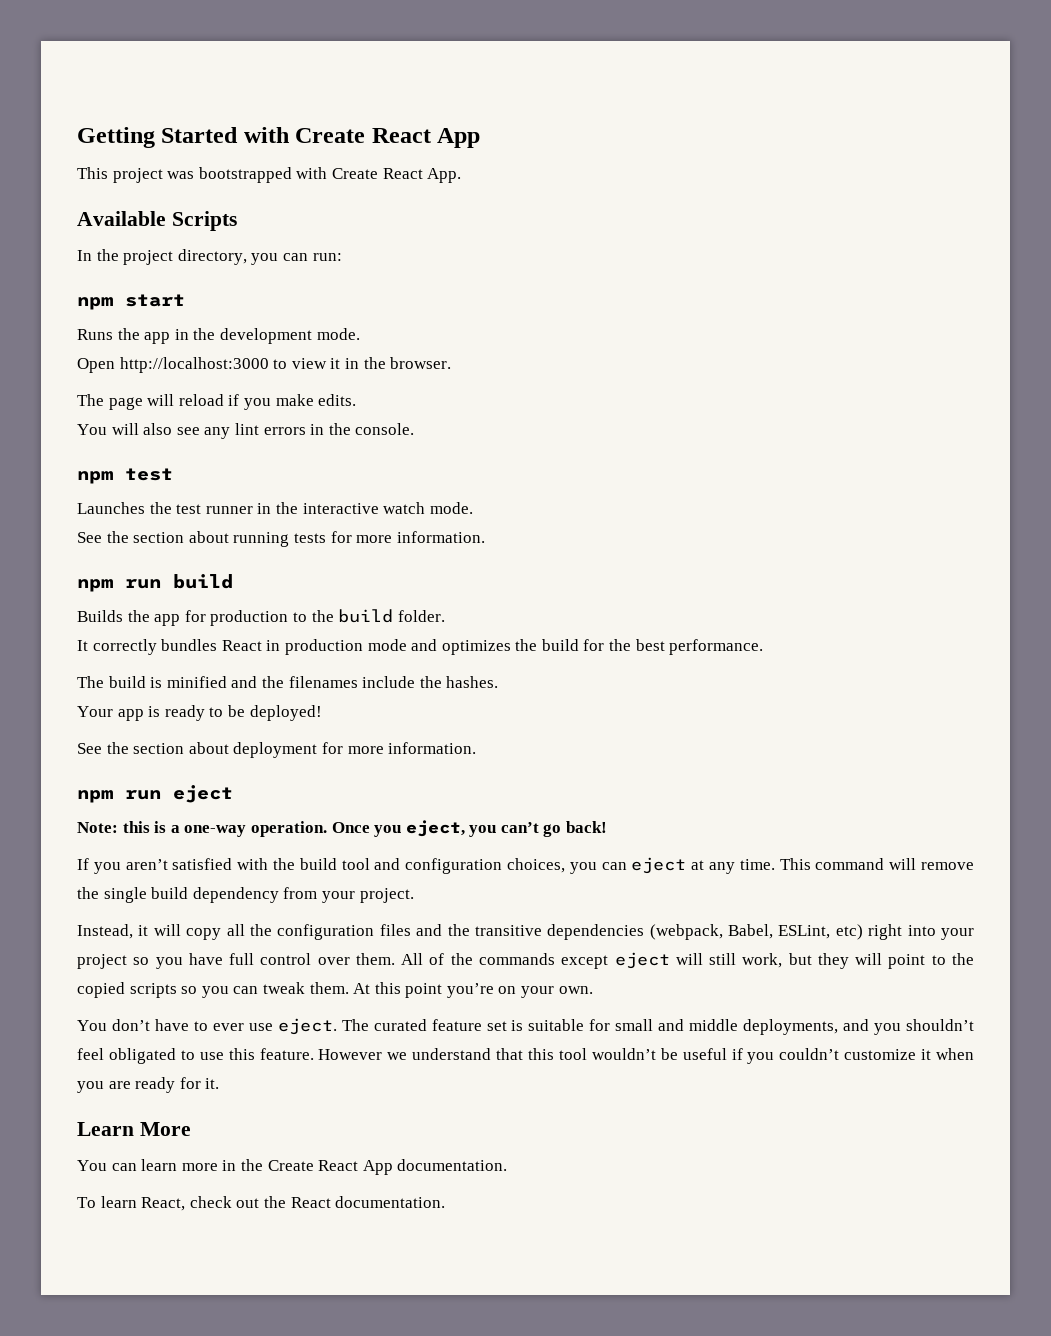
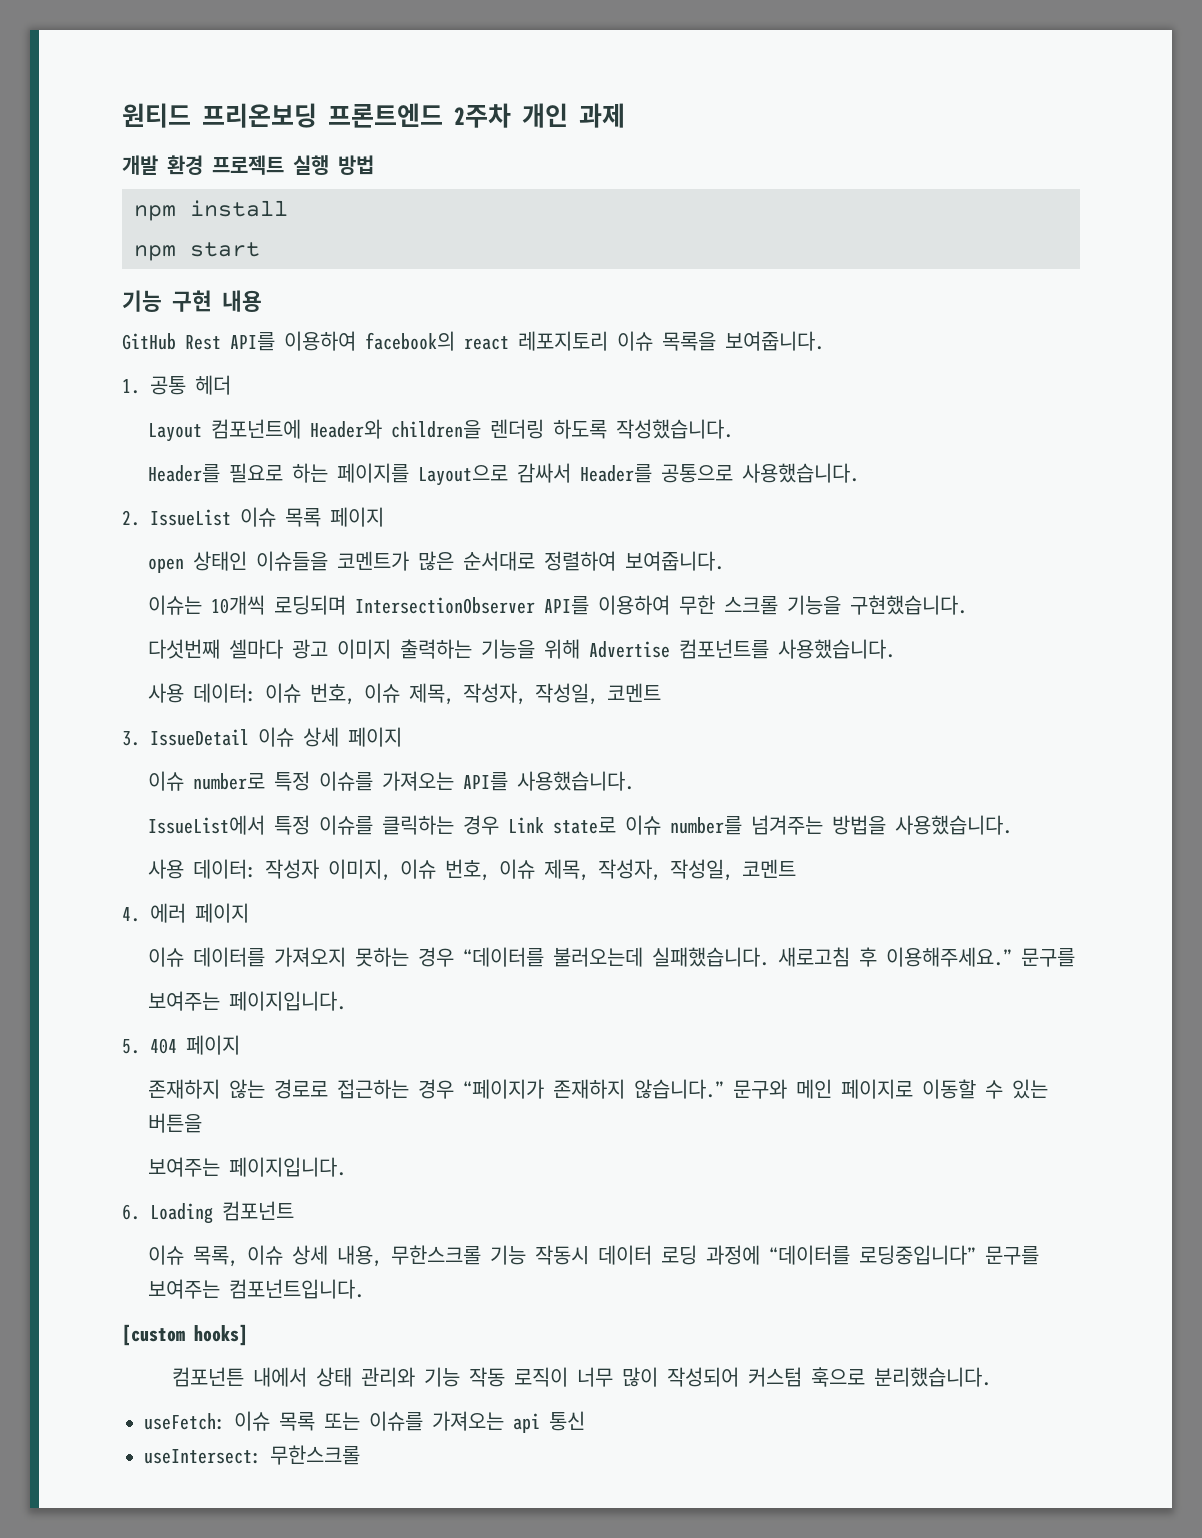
- Getting Started with Create React App
- This project was bootstrapped with Create React App.
- Available Scripts
- In the project directory, you can run:
+ 원티드 프리온보딩 프론트엔드 2주차 개인 과제
+ 개발 환경 프로젝트 실행 방법
+ npm install
  npm start
- Runs the app in the development mode.
- Open http://localhost:3000 to view it in the browser.
- The page will reload if you make edits.
- You will also see any lint errors in the console.
- npm test
- Launches the test runner in the interactive watch mode.
- See the section about running tests for more information.
- npm run build
- Builds the app for production to the build folder.
- It correctly bundles React in production mode and optimizes the build for the best performance.
- The build is minified and the filenames include the hashes.
- Your app is ready to be deployed!
- See the section about deployment for more information.
- npm run eject
- Note: this is a one-way operation. Once you eject, you can’t go back!
- If you aren’t satisfied with the build tool and configuration choices, you can eject at any time. This command will remove the single build dependency from your project.
- Instead, it will copy all the configuration files and the transitive dependencies (webpack, Babel, ESLint, etc) right into your project so you have full control over them. All of the commands except eject will still work, but they will point to the copied scripts so you can tweak them. At this point you’re on your own.
- You don’t have to ever use eject. The curated feature set is suitable for small and middle deployments, and you shouldn’t feel obligated to use this feature. However we understand that this tool wouldn’t be useful if you couldn’t customize it when you are ready for it.
- Learn More
- You can learn more in the Create React App documentation.
- To learn React, check out the React documentation.
+ 기능 구현 내용
+ GitHub Rest API를 이용하여 facebook의 react 레포지토리 이슈 목록을 보여줍니다.
+ 1. 공통 헤더
+ Layout 컴포넌트에 Header와 children을 렌더링 하도록 작성했습니다.
+ Header를 필요로 하는 페이지를 Layout으로 감싸서 Header를 공통으로 사용했습니다.
+ 2. IssueList 이슈 목록 페이지
+ open 상태인 이슈들을 코멘트가 많은 순서대로 정렬하여 보여줍니다.
+ 이슈는 10개씩 로딩되며 IntersectionObserver API를 이용하여 무한 스크롤 기능을 구현했습니다.
+ 다섯번째 셀마다 광고 이미지 출력하는 기능을 위해 Advertise 컴포넌트를 사용했습니다.
+ 사용 데이터: 이슈 번호, 이슈 제목, 작성자, 작성일, 코멘트
+ 3. IssueDetail 이슈 상세 페이지
+ 이슈 number로 특정 이슈를 가져오는 API를 사용했습니다.
+ IssueList에서 특정 이슈를 클릭하는 경우 Link state로 이슈 number를 넘겨주는 방법을 사용했습니다.
+ 사용 데이터: 작성자 이미지, 이슈 번호, 이슈 제목, 작성자, 작성일, 코멘트
+ 4. 에러 페이지
+ 이슈 데이터를 가져오지 못하는 경우 “데이터를 불러오는데 실패했습니다. 새로고침 후 이용해주세요.” 문구를
+ 보여주는 페이지입니다.
+ 5. 404 페이지
+ 존재하지 않는 경로로 접근하는 경우 “페이지가 존재하지 않습니다.” 문구와 메인 페이지로 이동할 수 있는 버튼을
+ 보여주는 페이지입니다.
+ 6. Loading 컴포넌트
+ 이슈 목록, 이슈 상세 내용, 무한스크롤 기능 작동시 데이터 로딩 과정에 “데이터를 로딩중입니다” 문구를 보여주는 컴포넌트입니다.
+ [custom hooks]
+ 컴포넌튼 내에서 상태 관리와 기능 작동 로직이 너무 많이 작성되어 커스텀 훅으로 분리했습니다.
+ useFetch: 이슈 목록 또는 이슈를 가져오는 api 통신
+ useIntersect: 무한스크롤

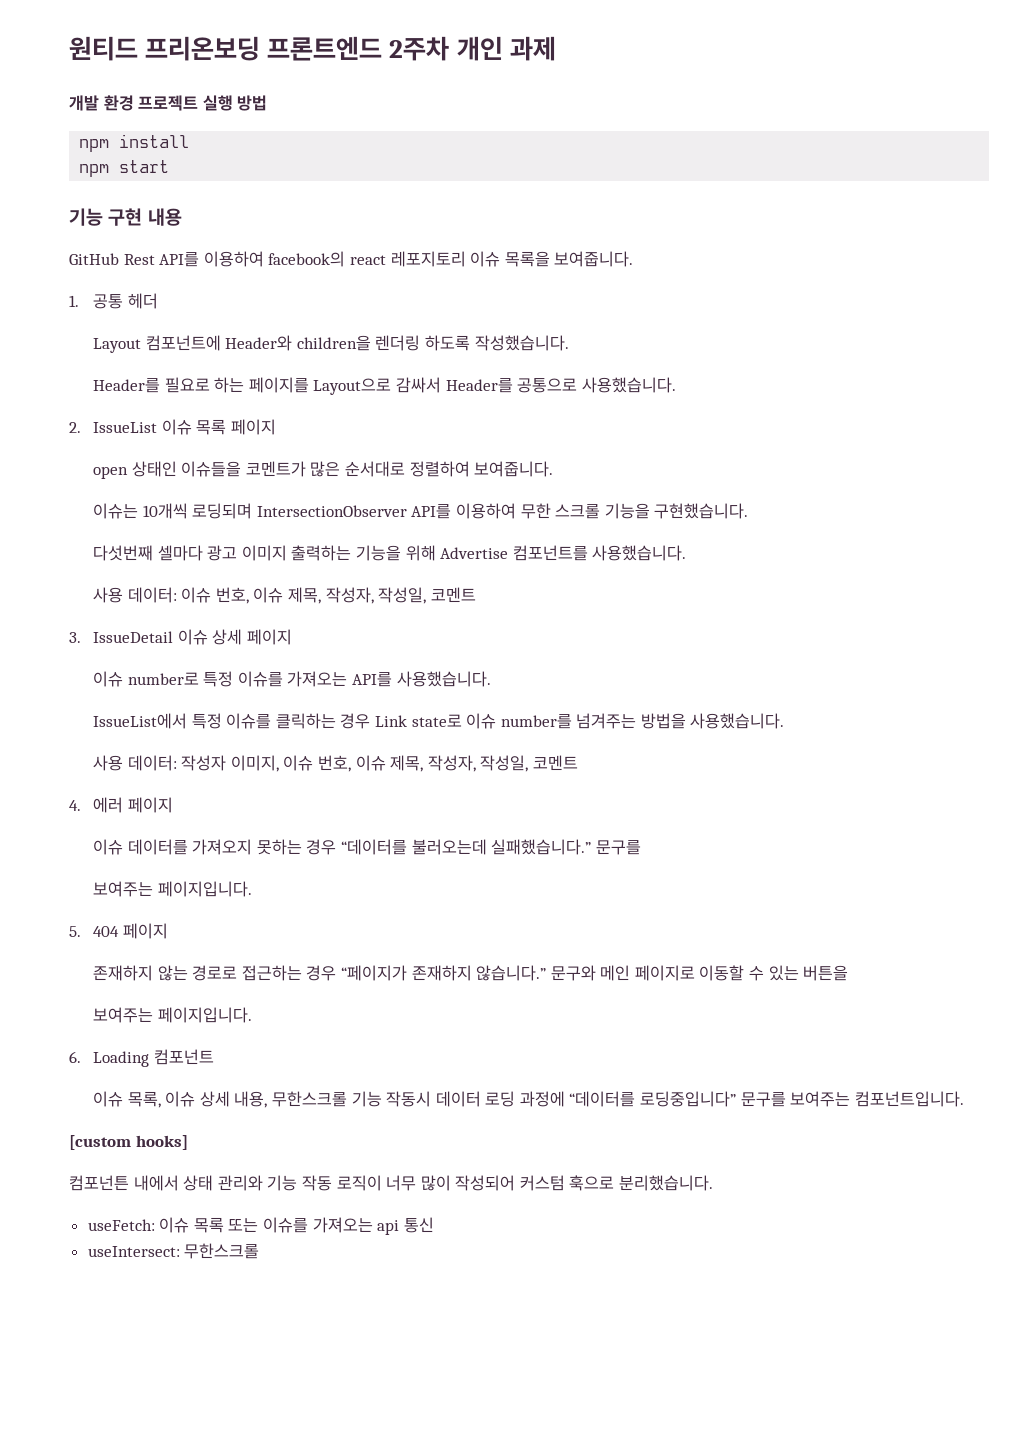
- 이슈 데이터를 가져오지 못하는 경우 “데이터를 불러오는데 실패했습니다. 새로고침 후 이용해주세요.”
+ 이슈 데이터를 가져오지 못하는 경우 “데이터를 불러오는데 실패했습니다.”

